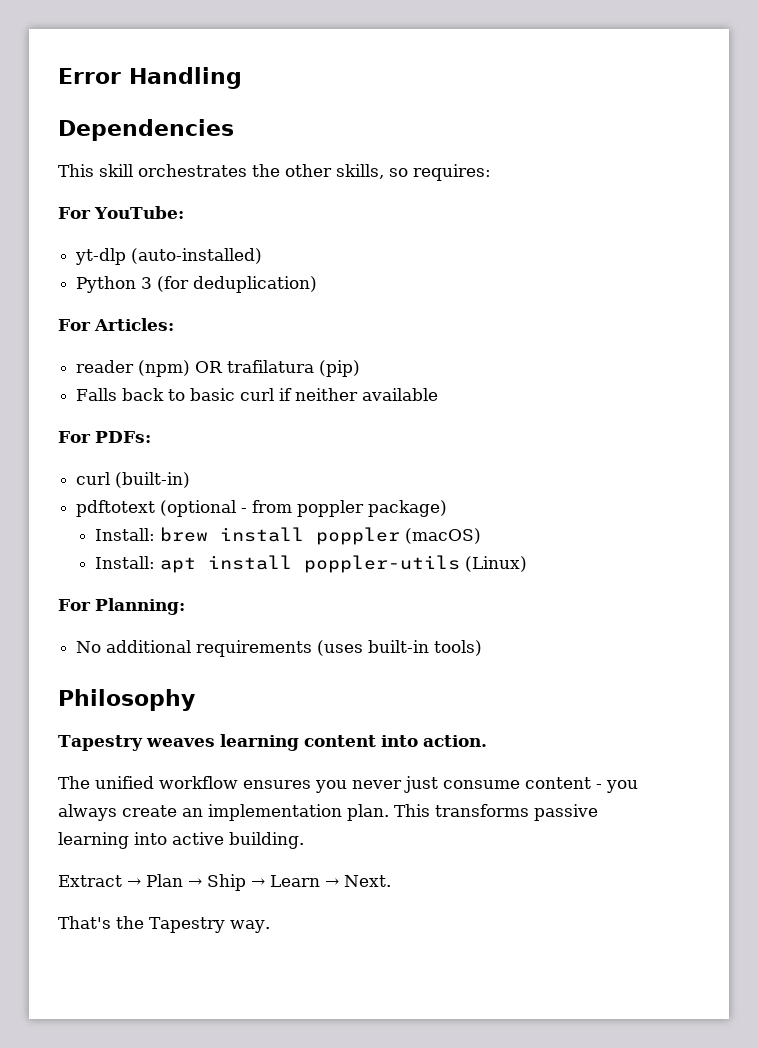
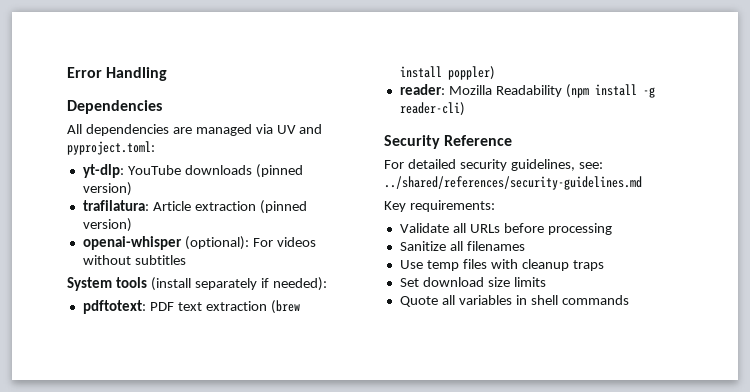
- This skill orchestrates the other skills, so requires:
- For YouTube:
- yt-dlp (auto-installed)
- Python 3 (for deduplication)
- For Articles:
- reader (npm) OR trafilatura (pip)
- Falls back to basic curl if neither available
- For PDFs:
- curl (built-in)
- pdftotext (optional - from poppler package)
- Install: brew install poppler (macOS)
- Install: apt install poppler-utils (Linux)
- For Planning:
- No additional requirements (uses built-in tools)
- Philosophy
- Tapestry weaves learning content into action.
- The unified workflow ensures you never just consume content - you always create an implementation plan. This transforms passive learning into active building.
- Extract → Plan → Ship → Learn → Next.
- That's the Tapestry way.
+ All dependencies are managed via UV and pyproject.toml:
+ yt-dlp: YouTube downloads (pinned version)
+ trafilatura: Article extraction (pinned version)
+ openai-whisper (optional): For videos without subtitles
+ System tools (install separately if needed):
+ pdftotext: PDF text extraction (brew install poppler)
+ reader: Mozilla Readability (npm install -g reader-cli)
+ Security Reference
+ For detailed security guidelines, see: ../shared/references/security-guidelines.md
+ Key requirements:
+ Validate all URLs before processing
+ Sanitize all filenames
+ Use temp files with cleanup traps
+ Set download size limits
+ Quote all variables in shell commands

